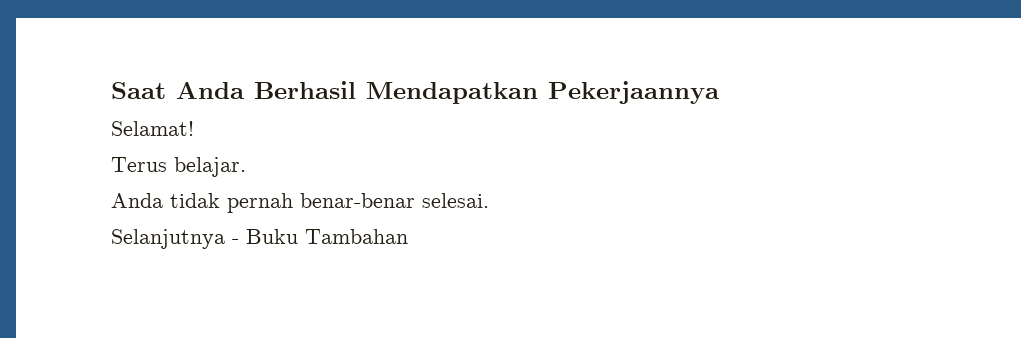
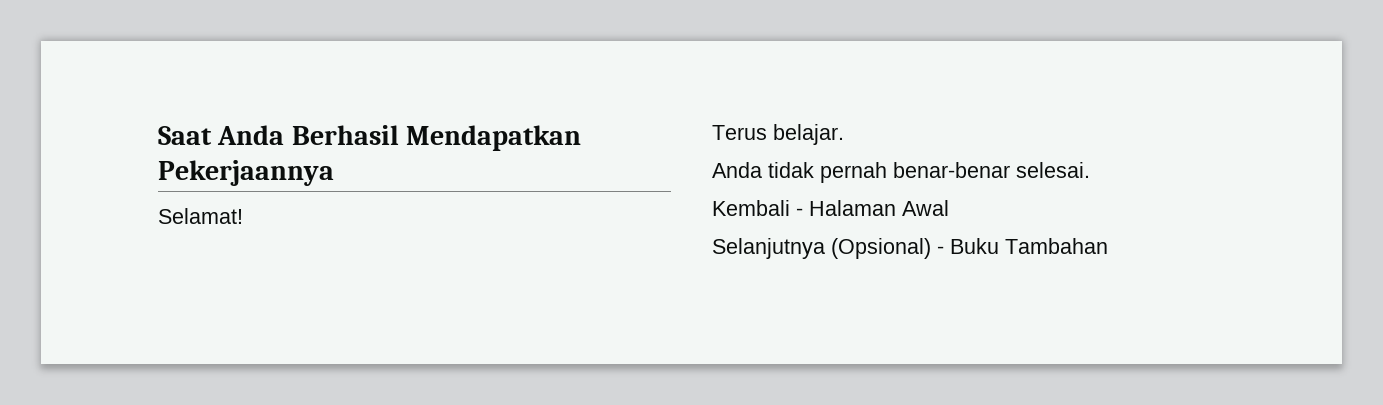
+ Kembali - Halaman Awal
- Selanjutnya - Buku Tambahan
+ Selanjutnya (Opsional) - Buku Tambahan

